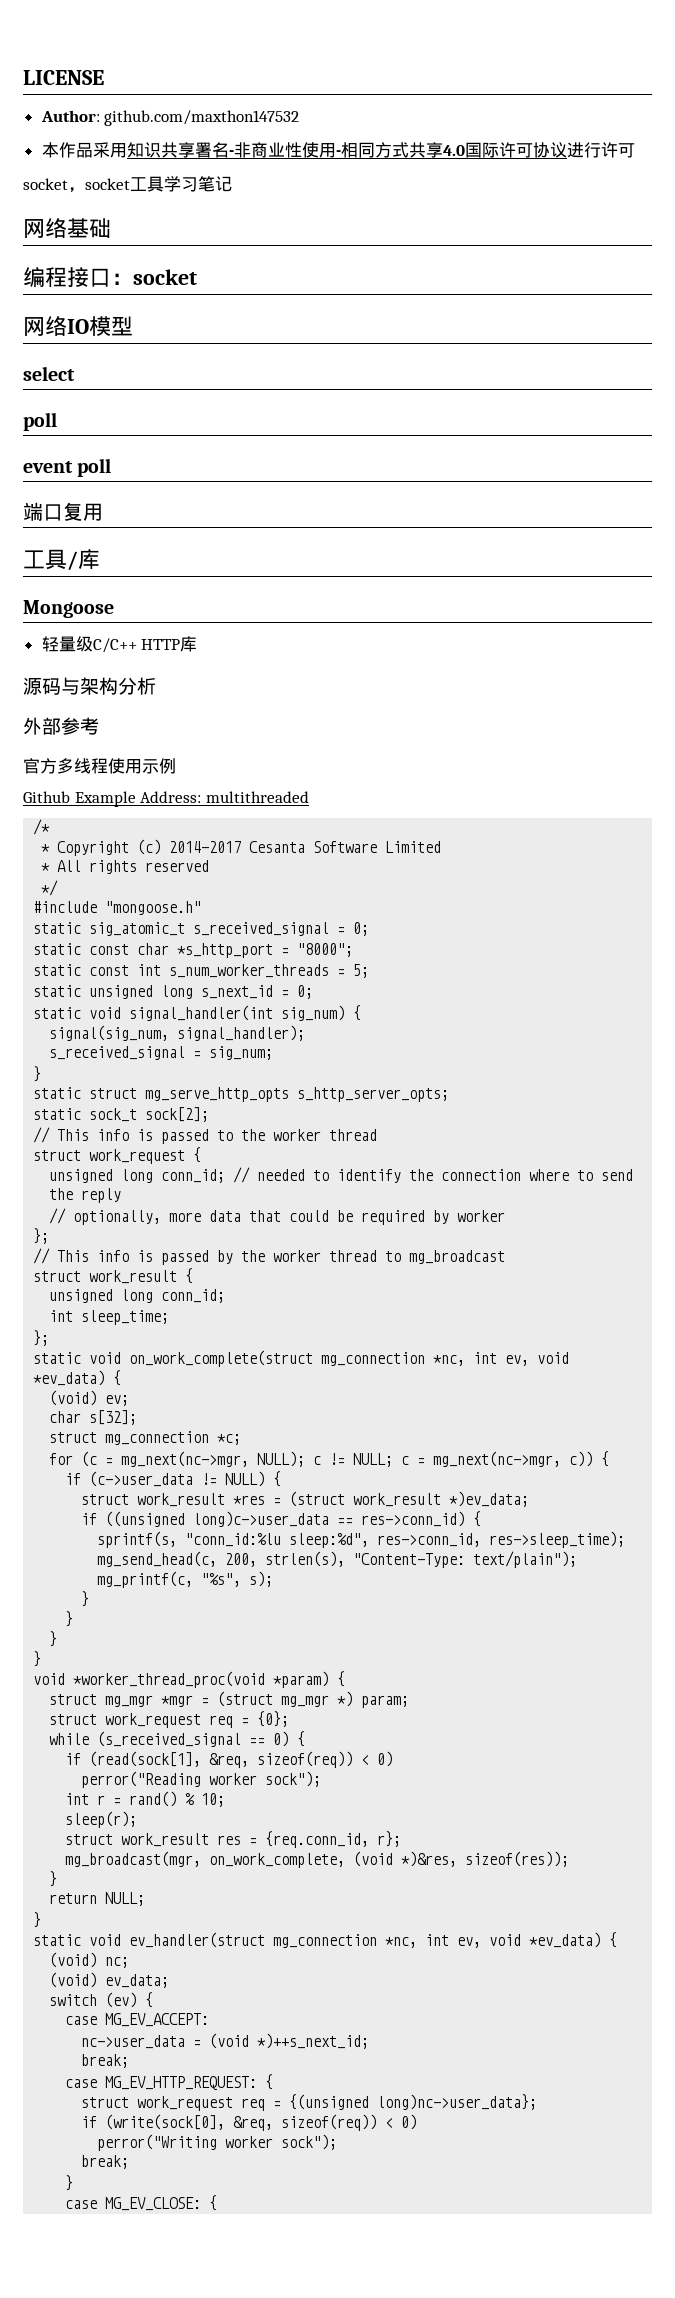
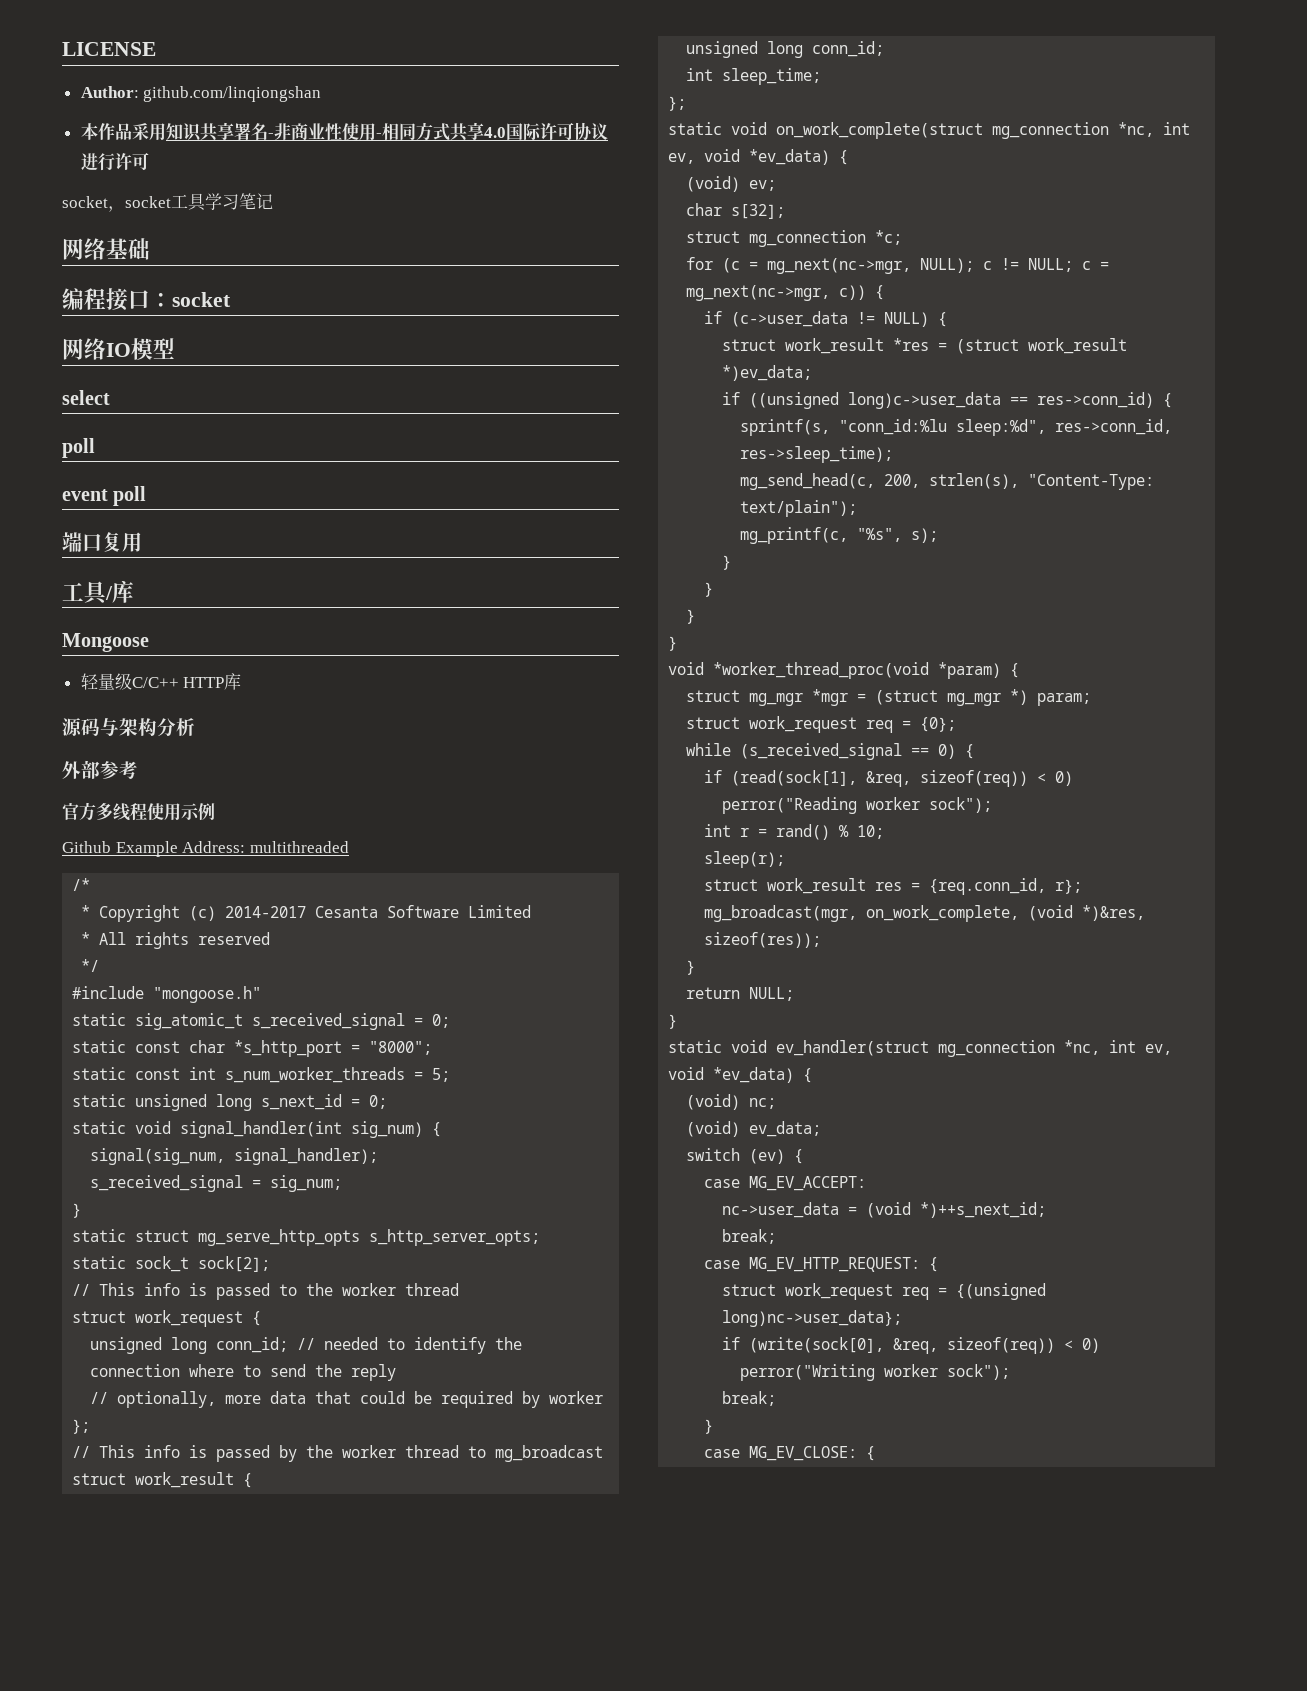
- Author: github.com/maxthon147532
+ Author: github.com/linqiongshan

